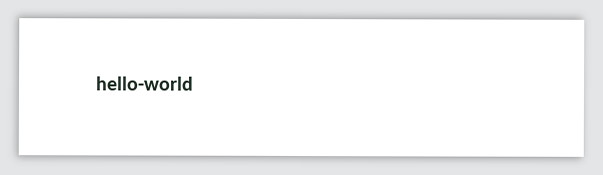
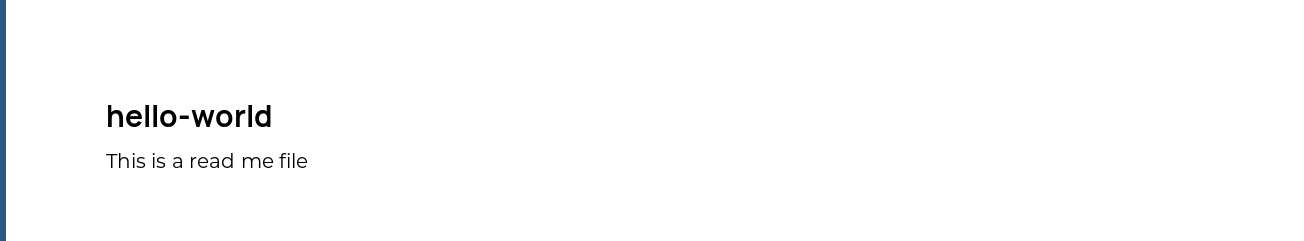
+ This is a read me file

